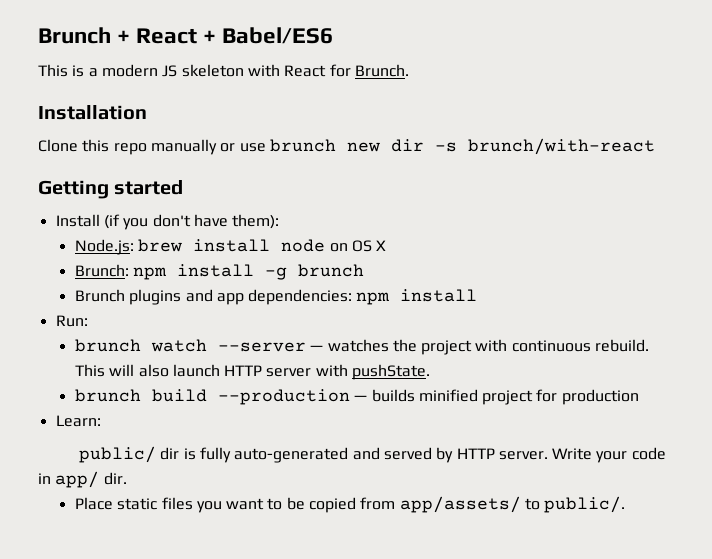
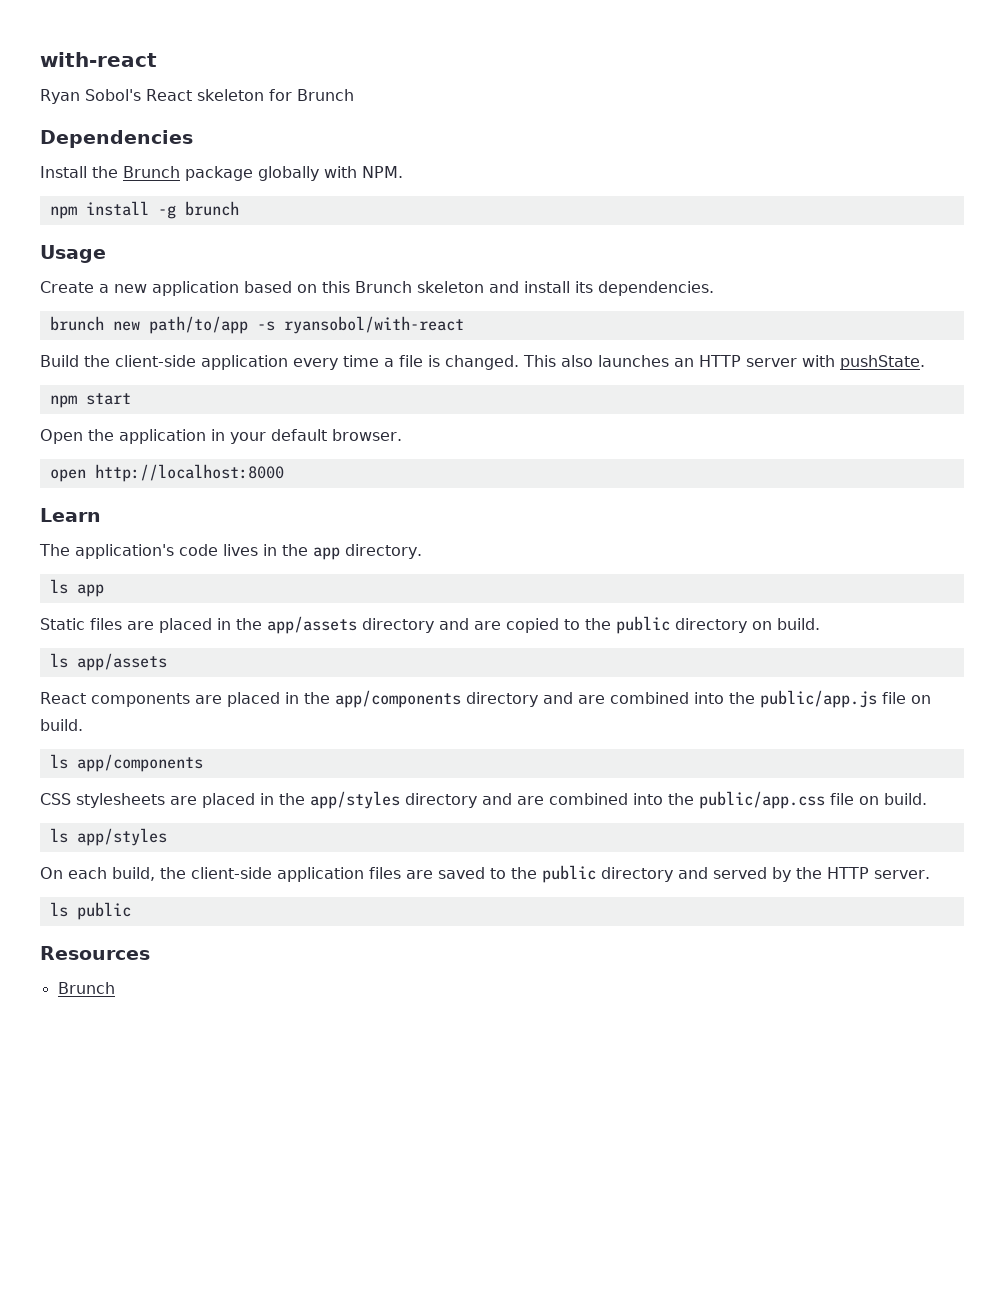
- Brunch + React + Babel/ES6
- This is a modern JS skeleton with React for Brunch.
- Installation
- Clone this repo manually or use brunch new dir -s brunch/with-react
- Getting started
- Install (if you don't have them):
- Node.js: brew install node on OS X
- Brunch: npm install -g brunch
- Brunch plugins and app dependencies: npm install
- Run:
- brunch watch --server — watches the project with continuous rebuild. This will also launch HTTP server with pushState.
- brunch build --production — builds minified project for production
- Learn:
- public/ dir is fully auto-generated and served by HTTP server. Write your code in app/ dir.
- Place static files you want to be copied from app/assets/ to public/.
+ with-react
+ Ryan Sobol's React skeleton for Brunch
+ Dependencies
+ Install the Brunch package globally with NPM.
+ npm install -g brunch
+ Usage
+ Create a new application based on this Brunch skeleton and install its dependencies.
+ brunch new path/to/app -s ryansobol/with-react
+ Build the client-side application every time a file is changed. This also launches an HTTP server with pushState.
+ npm start
+ Open the application in your default browser.
+ open http://localhost:8000
+ Learn
+ The application's code lives in the app directory.
+ ls app
+ Static files are placed in the app/assets directory and are copied to the public directory on build.
+ ls app/assets
+ React components are placed in the app/components directory and are combined into the public/app.js file on build.
+ ls app/components
+ CSS stylesheets are placed in the app/styles directory and are combined into the public/app.css file on build.
+ ls app/styles
+ On each build, the client-side application files are saved to the public directory and served by the HTTP server.
+ ls public
+ Resources
+ Brunch

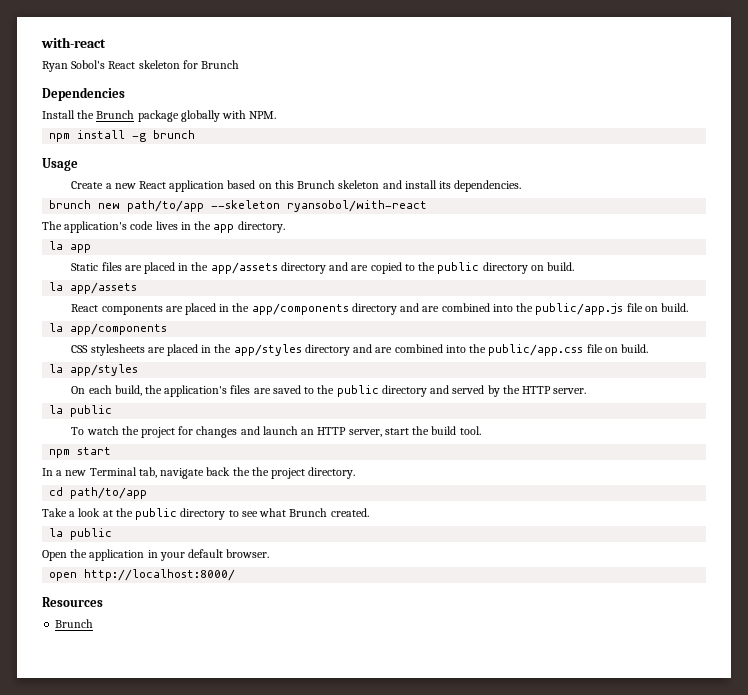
- Create a new application based on this Brunch skeleton and install its dependencies.
+ Create a new React application based on this Brunch skeleton and install its dependencies.
- brunch new path/to/app -s ryansobol/with-react
+ brunch new path/to/app --skeleton ryansobol/with-react
- Build the client-side application every time a file is changed. This also launches an HTTP server with pushState.
- npm start
- Open the application in your default browser.
- open http://localhost:8000
- Learn
- ls app
+ la app
- ls app/assets
+ la app/assets
- ls app/components
+ la app/components
- ls app/styles
+ la app/styles
- On each build, the client-side application files are saved to the public directory and served by the HTTP server.
- ls public
+ On each build, the application's files are saved to the public directory and served by the HTTP server.
+ la public
+ To watch the project for changes and launch an HTTP server, start the build tool.
+ npm start
+ In a new Terminal tab, navigate back the the project directory.
+ cd path/to/app
+ Take a look at the public directory to see what Brunch created.
+ la public
+ Open the application in your default browser.
+ open http://localhost:8000/

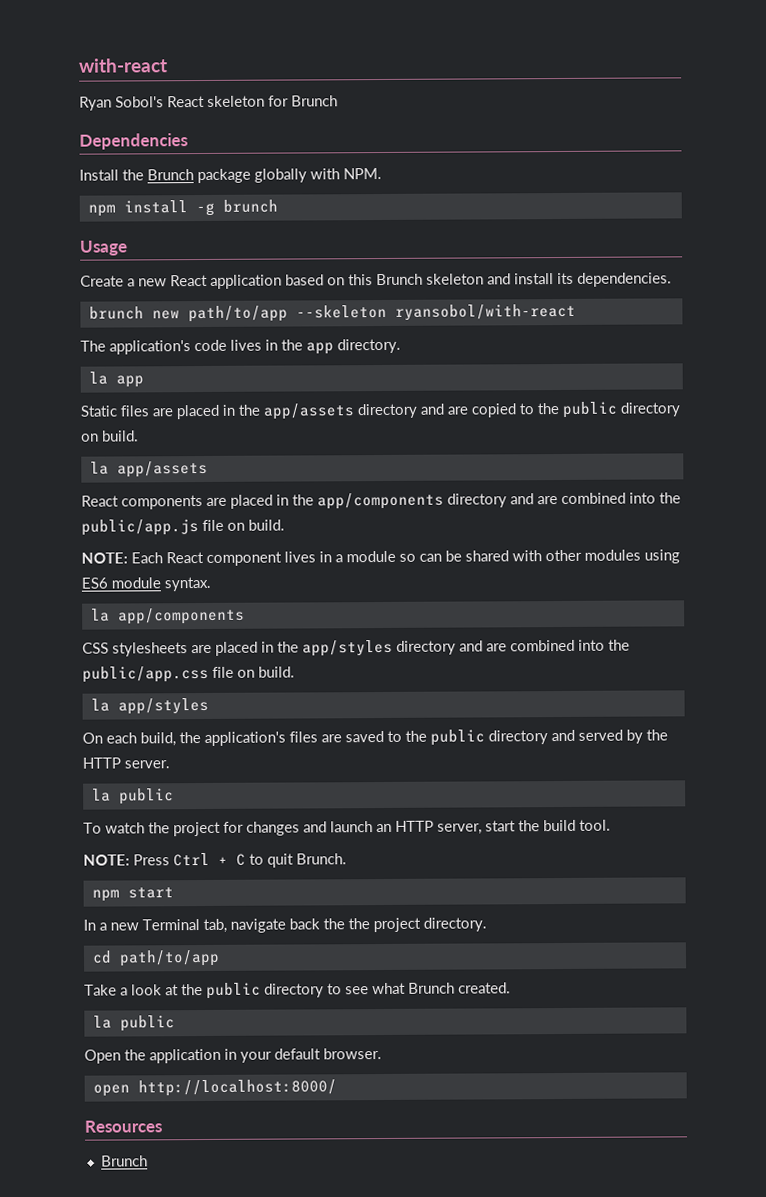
+ NOTE: Each React component lives in a module so can be shared with other modules using ES6 module syntax.
+ NOTE: Press Ctrl + C to quit Brunch.

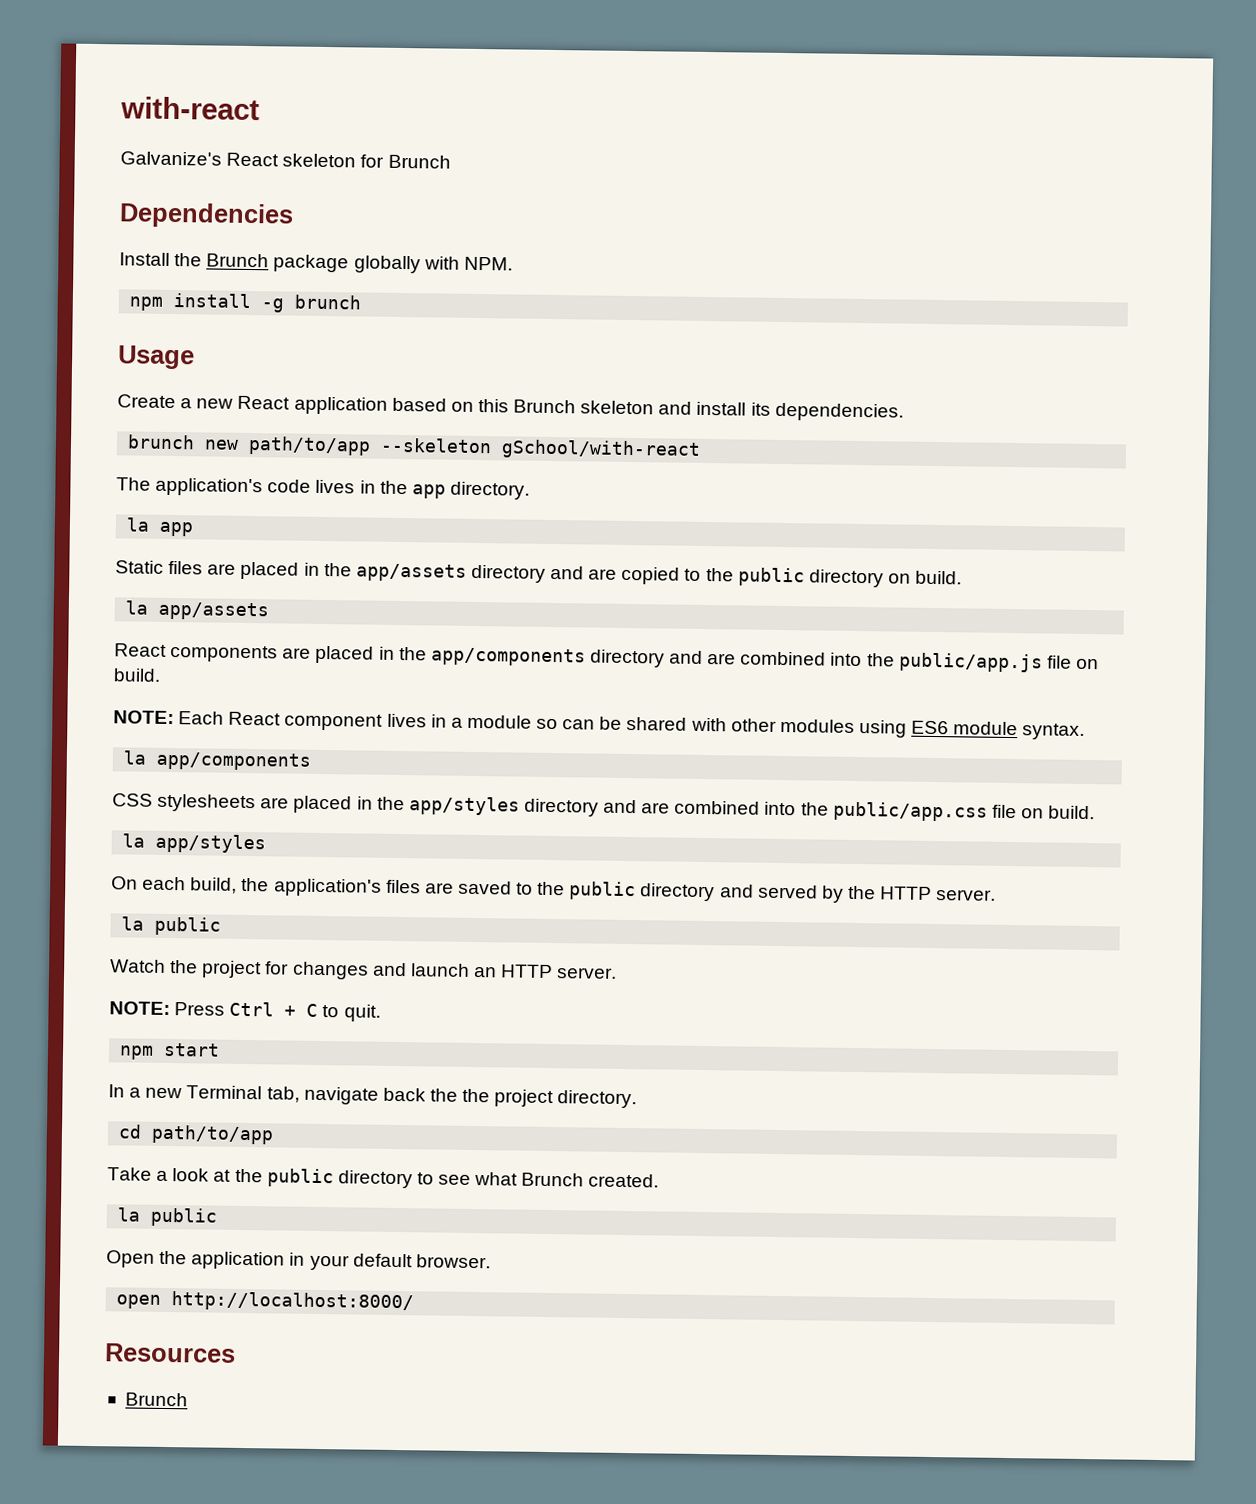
- Ryan Sobol's React skeleton for Brunch
+ Galvanize's React skeleton for Brunch
- brunch new path/to/app --skeleton ryansobol/with-react
+ brunch new path/to/app --skeleton gSchool/with-react
- To watch the project for changes and launch an HTTP server, start the build tool.
+ Watch the project for changes and launch an HTTP server.
- NOTE: Press Ctrl + C to quit Brunch.
+ NOTE: Press Ctrl + C to quit.

